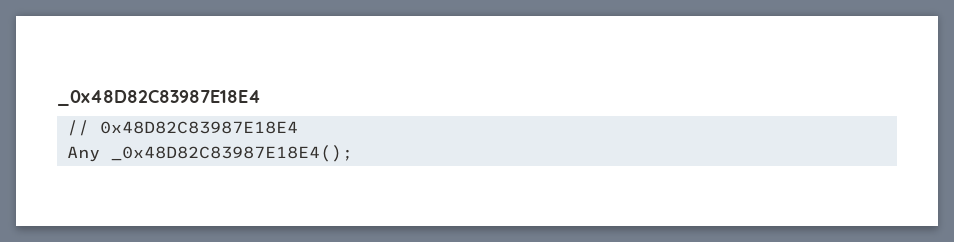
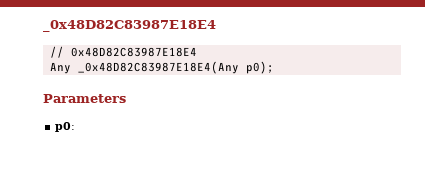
- Any _0x48D82C83987E18E4();
+ Any _0x48D82C83987E18E4(Any p0);
+ Parameters
+ p0:

